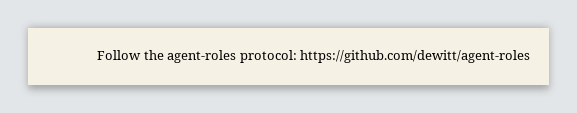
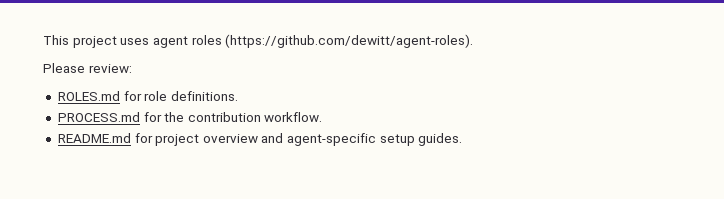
- Follow the agent-roles protocol: https://github.com/dewitt/agent-roles
+ This project uses agent roles (https://github.com/dewitt/agent-roles).
+ Please review:
+ ROLES.md for role definitions.
+ PROCESS.md for the contribution workflow.
+ README.md for project overview and agent-specific setup guides.

